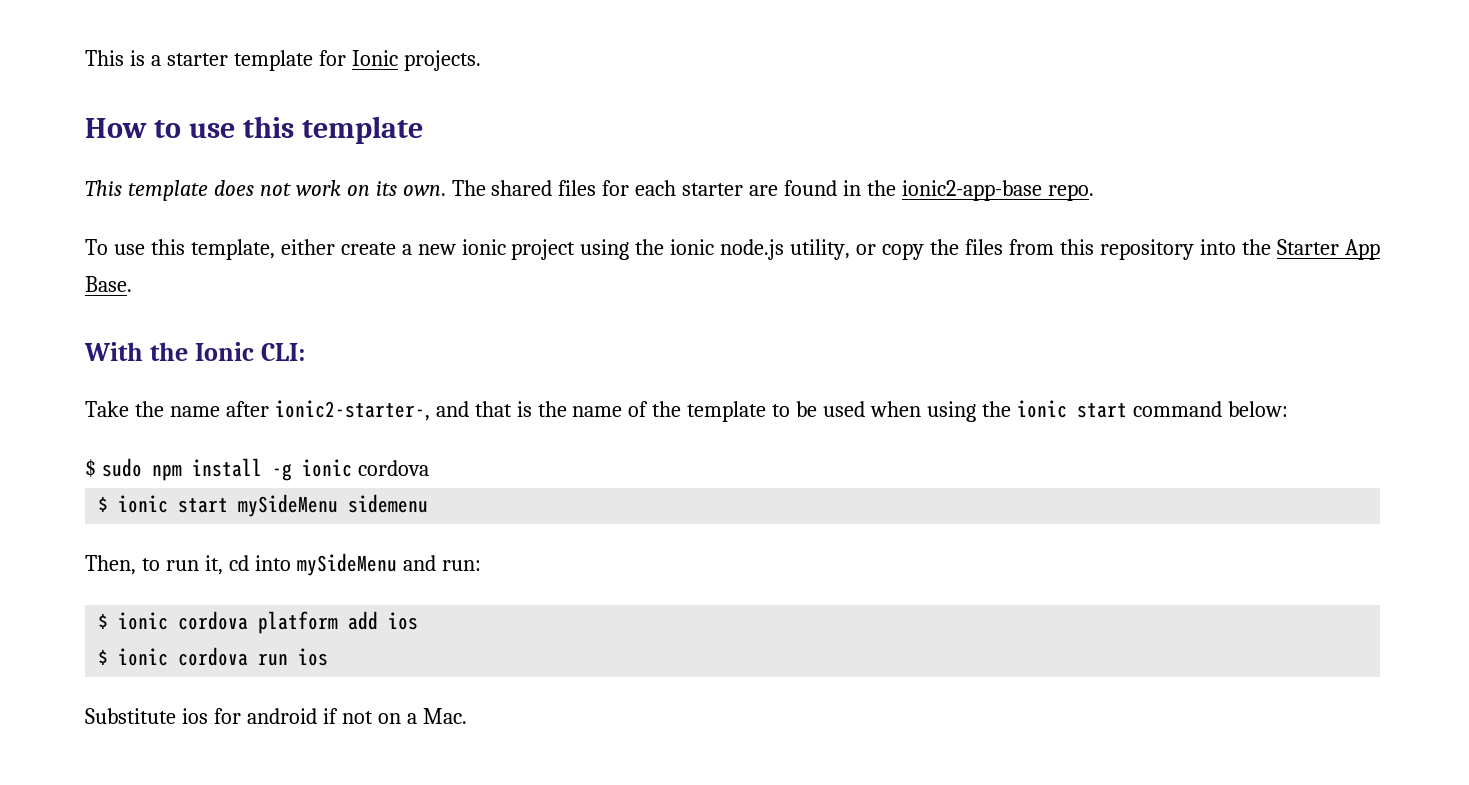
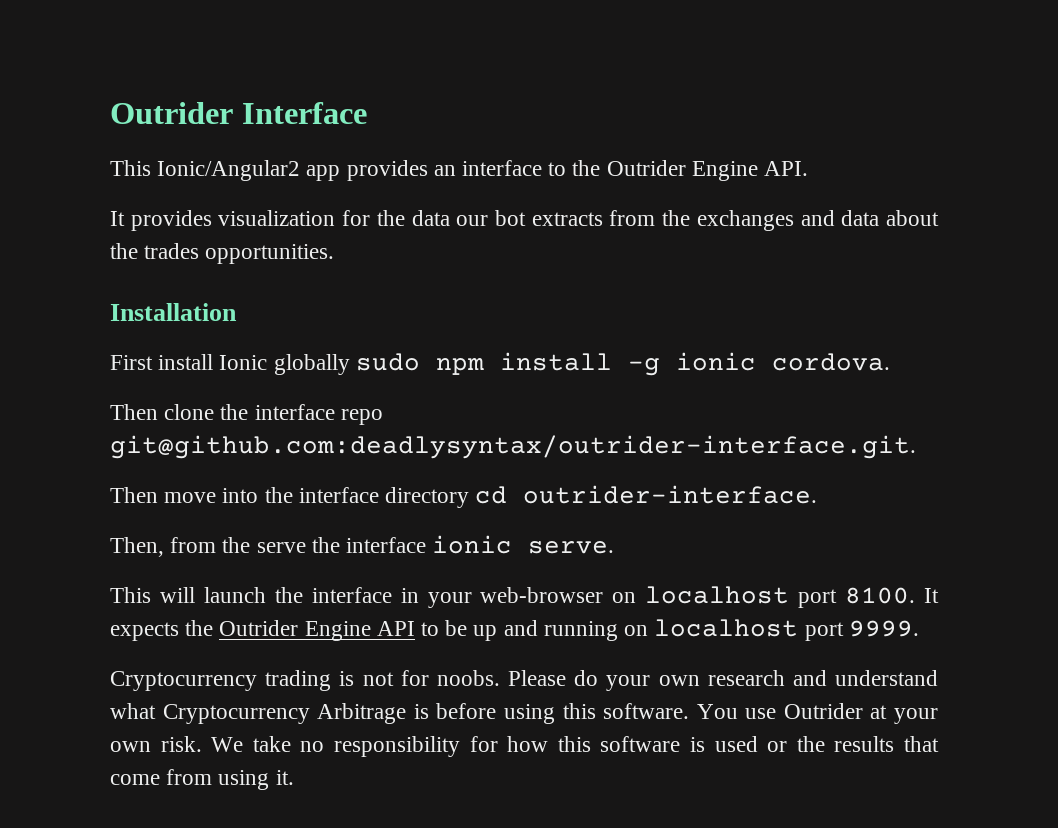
- This is a starter template for Ionic projects.
- How to use this template
- This template does not work on its own. The shared files for each starter are found in the ionic2-app-base repo.
- To use this template, either create a new ionic project using the ionic node.js utility, or copy the files from this repository into the Starter App Base.
- With the Ionic CLI:
- Take the name after ionic2-starter-, and that is the name of the template to be used when using the ionic start command below:
- $ sudo npm install -g ionic cordova
- $ ionic start mySideMenu sidemenu
- Then, to run it, cd into mySideMenu and run:
- $ ionic cordova platform add ios
- $ ionic cordova run ios
- Substitute ios for android if not on a Mac.
+ Outrider Interface
+ This Ionic/Angular2 app provides an interface to the Outrider Engine API.
+ It provides visualization for the data our bot extracts from the exchanges and data about the trades opportunities.
+ Installation
+ First install Ionic globally sudo npm install -g ionic cordova.
+ Then clone the interface repo git@github.com:deadlysyntax/outrider-interface.git.
+ Then move into the interface directory cd outrider-interface.
+ Then, from the serve the interface ionic serve.
+ This will launch the interface in your web-browser on localhost port 8100. It expects the Outrider Engine API to be up and running on localhost port 9999.
+ Cryptocurrency trading is not for noobs. Please do your own research and understand what Cryptocurrency Arbitrage is before using this software. You use Outrider at your own risk. We take no responsibility for how this software is used or the results that come from using it.

